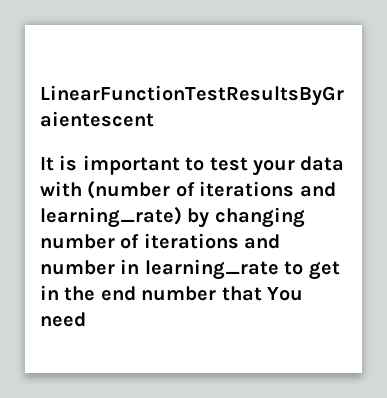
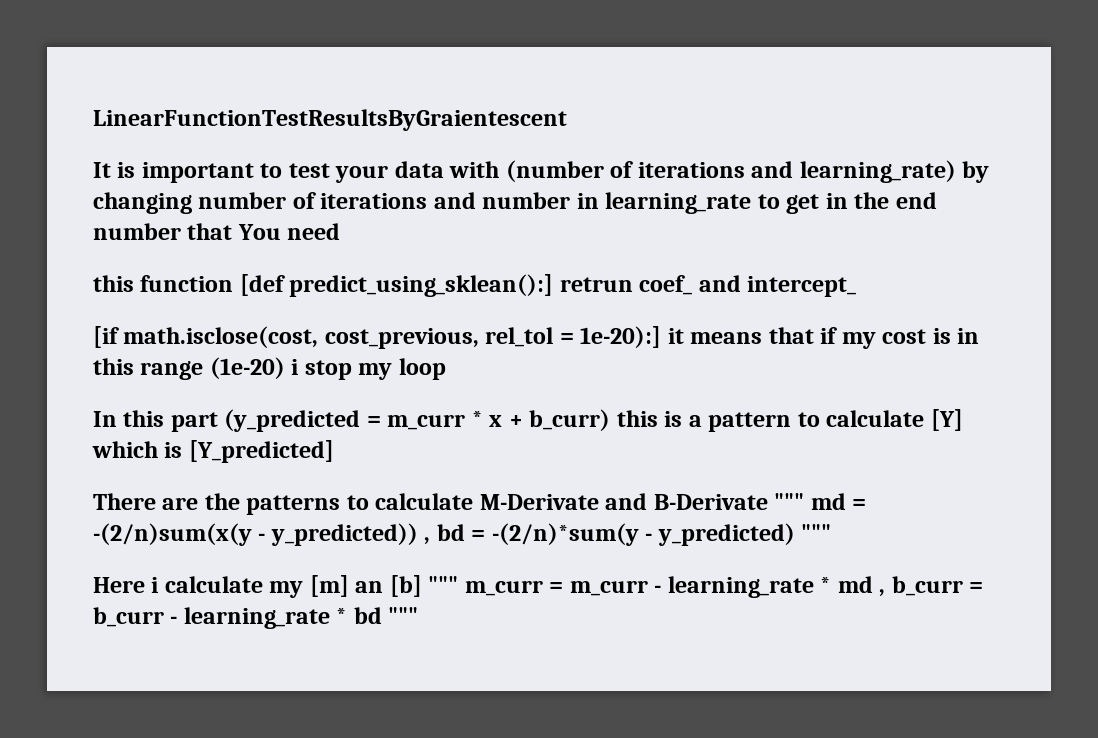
+ this function [def predict_using_sklean():] retrun coef_ and intercept_
+ [if math.isclose(cost, cost_previous, rel_tol = 1e-20):] it means that if my cost is in this range (1e-20) i stop my loop
+ In this part (y_predicted = m_curr * x + b_curr) this is a pattern to calculate [Y] which is [Y_predicted]
+ There are the patterns to calculate M-Derivate and B-Derivate """ md = -(2/n)sum(x(y - y_predicted)) , bd = -(2/n)*sum(y - y_predicted) """
+ Here i calculate my [m] an [b] """ m_curr = m_curr - learning_rate * md , b_curr = b_curr - learning_rate * bd """

